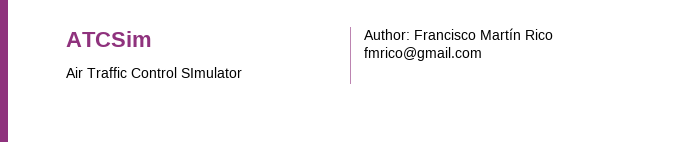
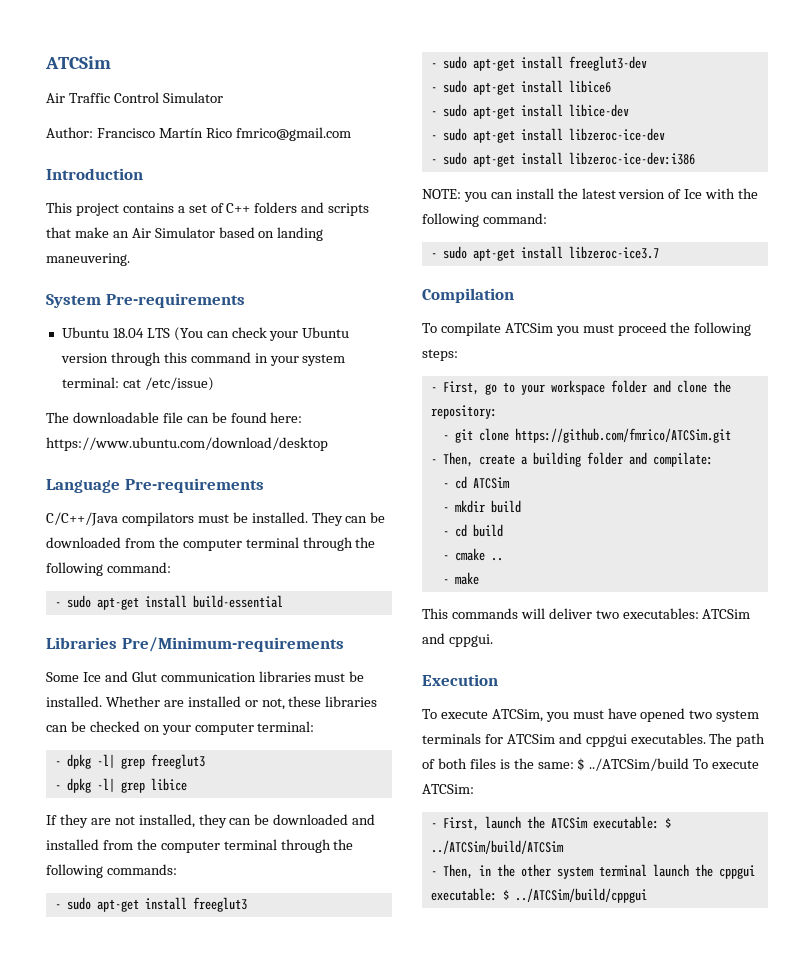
- Air Traffic Control SImulator
+ Air Traffic Control Simulator
+ Introduction
+ This project contains a set of C++ folders and scripts that make an Air Simulator based on landing maneuvering.
+ System Pre-requirements
+ Ubuntu 18.04 LTS (You can check your Ubuntu version through this command in your system terminal: cat /etc/issue)
+ The downloadable file can be found here: https://www.ubuntu.com/download/desktop
+ Language Pre-requirements
+ C/C++/Java compilators must be installed. They can be downloaded from the computer terminal through the following command:
+ - sudo apt-get install build-essential
+ Libraries Pre/Minimum-requirements
+ Some Ice and Glut communication libraries must be installed. Whether are installed or not, these libraries can be checked on your computer terminal:
+ - dpkg -l| grep freeglut3
+ - dpkg -l| grep libice
+ If they are not installed, they can be downloaded and installed from the computer terminal through the following commands:
+ - sudo apt-get install freeglut3
+ - sudo apt-get install freeglut3-dev
+ - sudo apt-get install libice6
+ - sudo apt-get install libice-dev
+ - sudo apt-get install libzeroc-ice-dev
+ - sudo apt-get install libzeroc-ice-dev:i386
+ NOTE: you can install the latest version of Ice with the following command:
+ - sudo apt-get install libzeroc-ice3.7
+ Compilation
+ To compilate ATCSim you must proceed the following steps:
+ - First, go to your workspace folder and clone the repository:
+ - git clone https://github.com/fmrico/ATCSim.git
+ - Then, create a building folder and compilate:
+ - cd ATCSim
+ - mkdir build
+ - cd build
+ - cmake ..
+ - make
+ This commands will deliver two executables: ATCSim and cppgui.
+ Execution
+ To execute ATCSim, you must have opened two system terminals for ATCSim and cppgui executables. The path of both files is the same: $ ../ATCSim/build To execute ATCSim:
+ - First, launch the ATCSim executable: $ ../ATCSim/build/ATCSim
+ - Then, in the other system terminal launch the cppgui executable: $ ../ATCSim/build/cppgui

